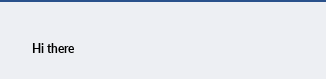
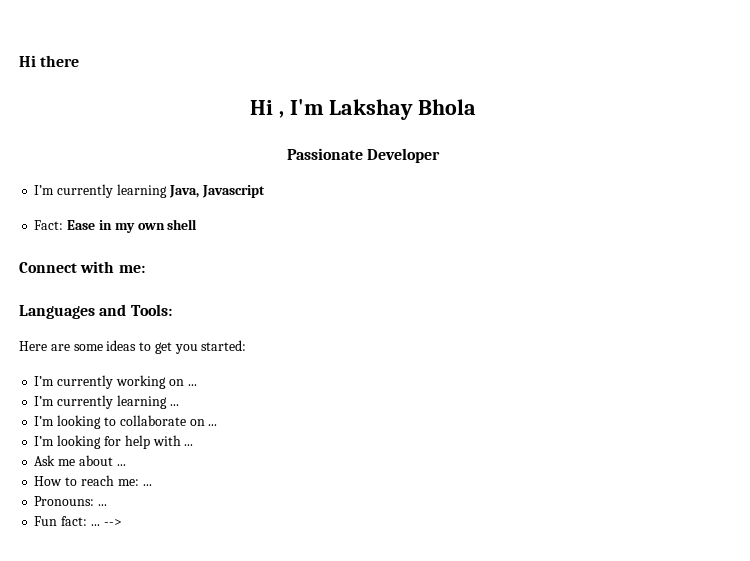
+ Hi , I'm Lakshay Bhola
+ Passionate Developer
+ I’m currently learning Java, Javascript
+ Fact: Ease in my own shell
+ Connect with me:
+ Languages and Tools:
+ Here are some ideas to get you started:
+ I’m currently working on ...
+ I’m currently learning ...
+ I’m looking to collaborate on ...
+ I’m looking for help with ...
+ Ask me about ...
+ How to reach me: ...
+ Pronouns: ...
+ Fun fact: ... -->

